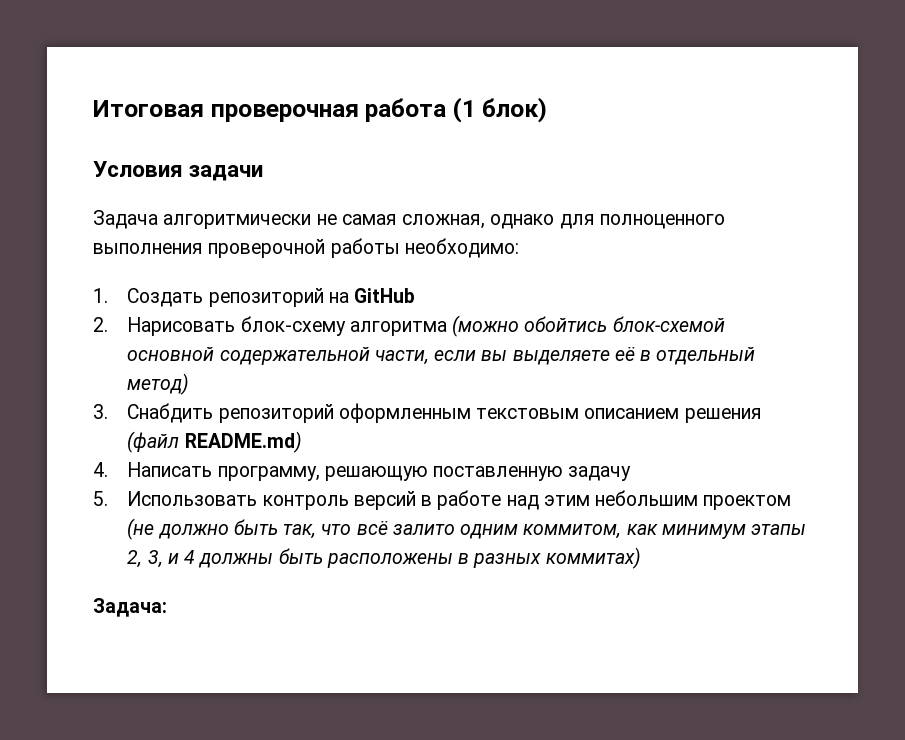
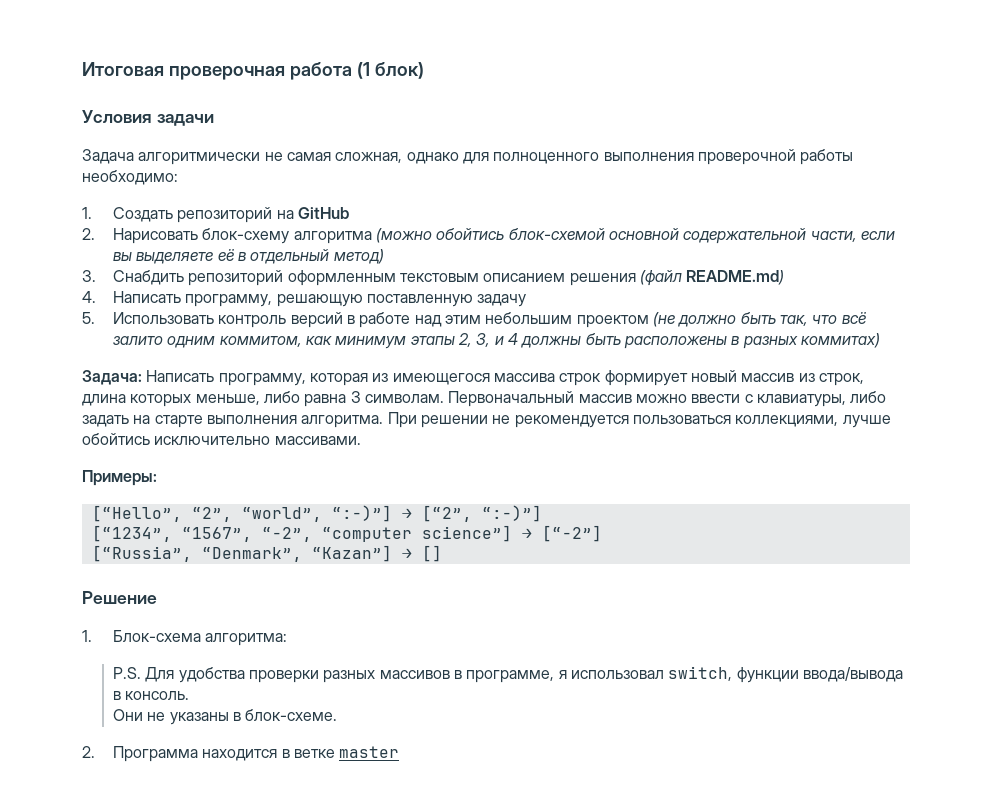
- Задача:
+ Задача: Написать программу, которая из имеющегося массива строк формирует новый массив из строк, длина которых меньше, либо равна 3 символам. Первоначальный массив можно ввести с клавиатуры, либо задать на старте выполнения алгоритма. При решении не рекомендуется пользоваться коллекциями, лучше обойтись исключительно массивами.
+ Примеры:
+ [“Hello”, “2”, “world”, “:-)”] → [“2”, “:-)”]
+ [“1234”, “1567”, “-2”, “computer science”] → [“-2”]
+ [“Russia”, “Denmark”, “Kazan”] → []
+ Решение
+ 1. Блок-схема алгоритма:
+ P.S. Для удобства проверки разных массивов в программе, я использовал switch, функции ввода/вывода в консоль.
+ Они не указаны в блок-схеме.
+ 2. Программа находится в ветке master

